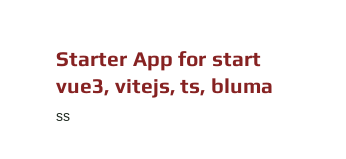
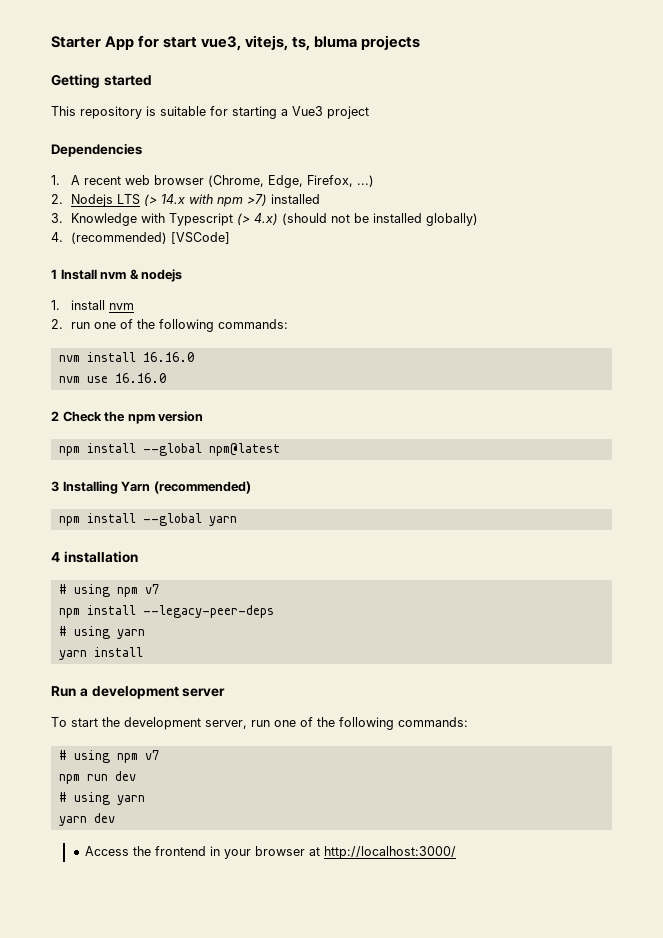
- Starter App for start vue3, vitejs, ts, bluma
- ss
+ Starter App for start vue3, vitejs, ts, bluma projects
+ Getting started
+ This repository is suitable for starting a Vue3 project
+ Dependencies
+ 1. A recent web browser (Chrome, Edge, Firefox, ...)
+ 2. Nodejs LTS (> 14.x with npm >7) installed
+ 3. Knowledge with Typescript (> 4.x) (should not be installed globally)
+ 4. (recommended) [VSCode]
+ 1 Install nvm & nodejs
+ 1. install nvm
+ 2. run one of the following commands:
+ nvm install 16.16.0
+ nvm use 16.16.0
+ 2 Check the npm version
+ npm install --global npm@latest
+ 3 Installing Yarn (recommended)
+ npm install --global yarn
+ 4 installation
+ # using npm v7
+ npm install --legacy-peer-deps
+ # using yarn
+ yarn install
+ Run a development server
+ To start the development server, run one of the following commands:
+ # using npm v7
+ npm run dev
+ # using yarn
+ yarn dev
+ Access the frontend in your browser at http://localhost:3000/

